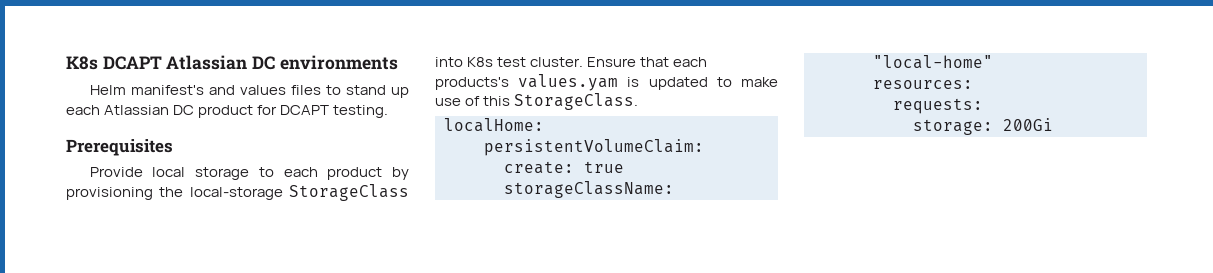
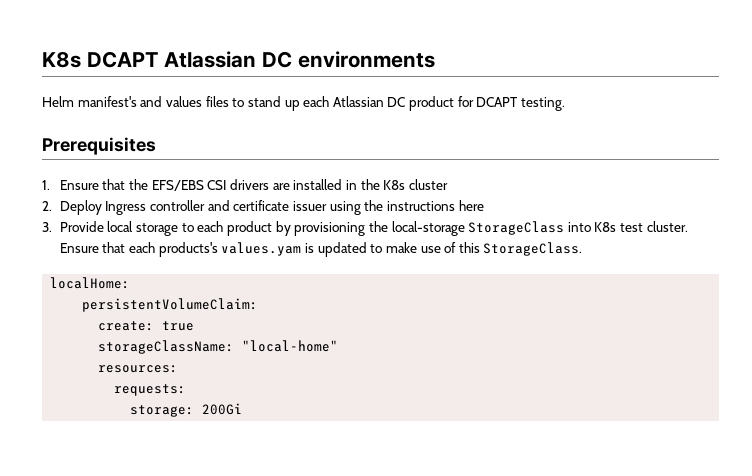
- Provide local storage to each product by provisioning the local-storage StorageClass into K8s test cluster.
+ 1. Ensure that the EFS/EBS CSI drivers are installed in the K8s cluster
+ 2. Deploy Ingress controller and certificate issuer using the instructions here
+ 3. Provide local storage to each product by provisioning the local-storage StorageClass into K8s test cluster.

